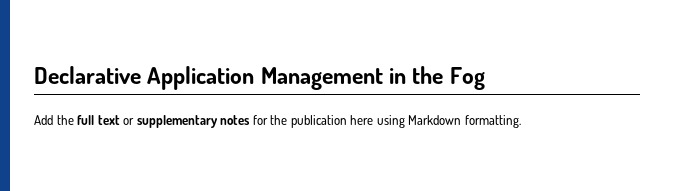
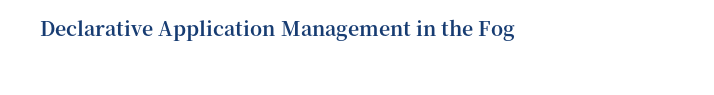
- Add the full text or supplementary notes for the publication here using Markdown formatting.

